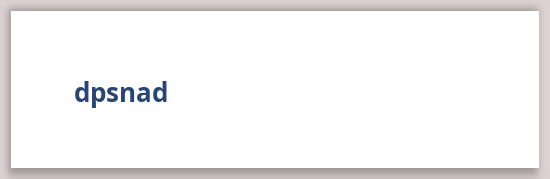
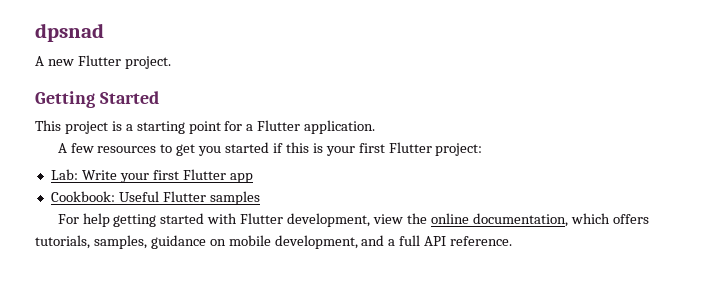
+ A new Flutter project.
+ Getting Started
+ This project is a starting point for a Flutter application.
+ A few resources to get you started if this is your first Flutter project:
+ Lab: Write your first Flutter app
+ Cookbook: Useful Flutter samples
+ For help getting started with Flutter development, view the online documentation, which offers tutorials, samples, guidance on mobile development, and a full API reference.

